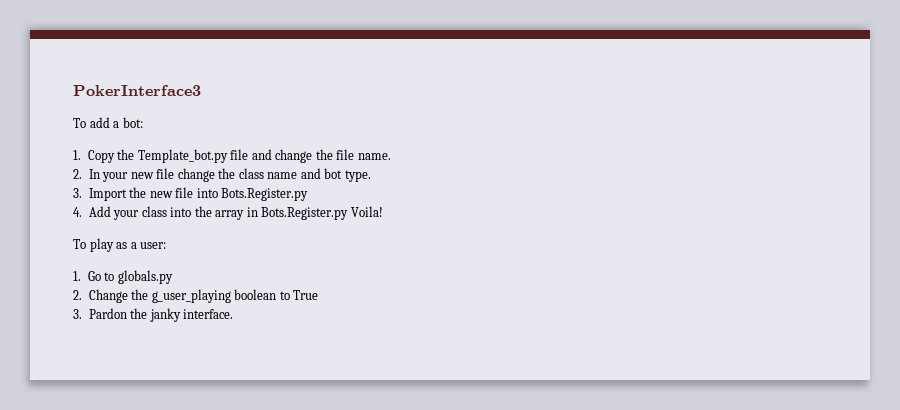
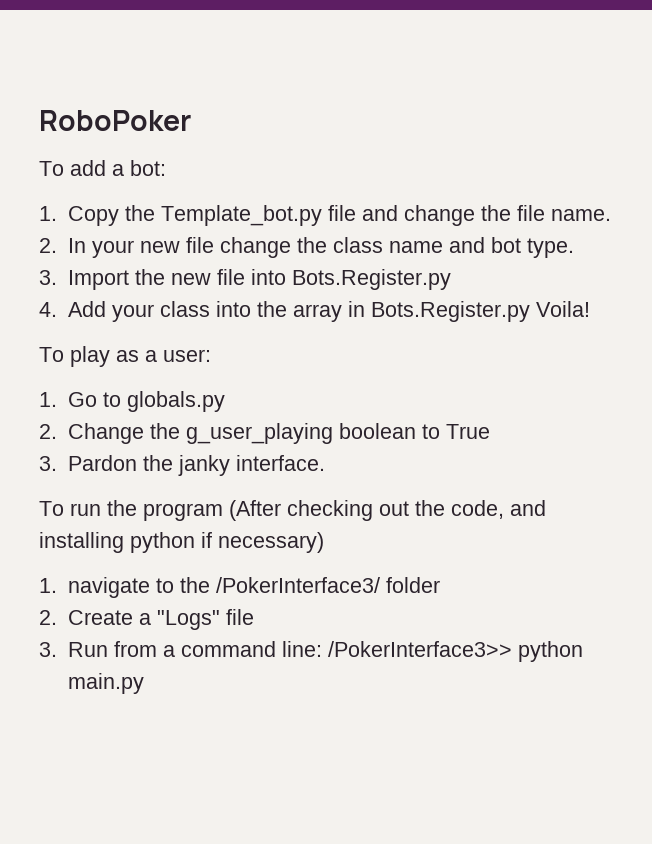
- PokerInterface3
+ RoboPoker
+ To run the program (After checking out the code, and installing python if necessary)
+ 1. navigate to the /PokerInterface3/ folder
+ 2. Create a "Logs" file
+ 3. Run from a command line: /PokerInterface3>> python main.py

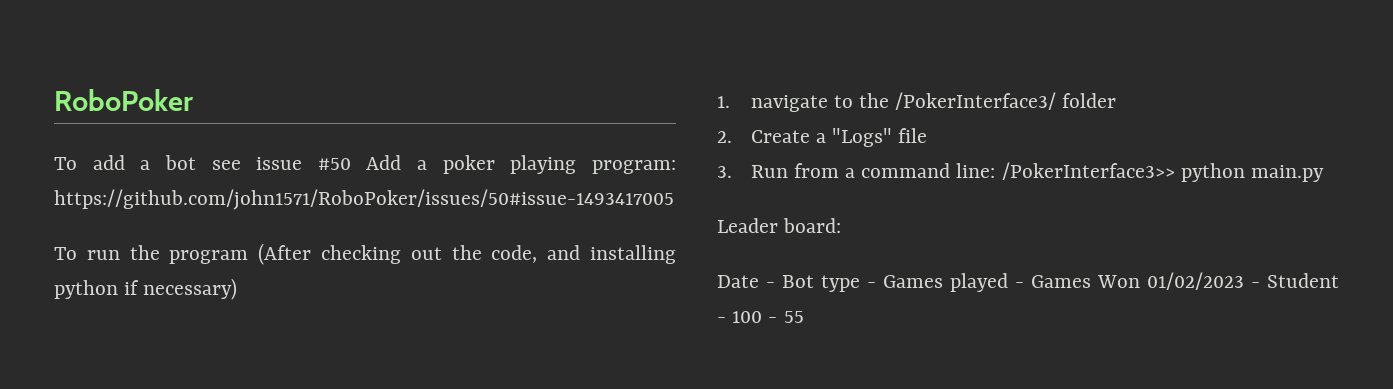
- To add a bot:
- 1. Copy the Template_bot.py file and change the file name.
- 2. In your new file change the class name and bot type.
- 3. Import the new file into Bots.Register.py
- 4. Add your class into the array in Bots.Register.py Voila!
- To play as a user:
- 1. Go to globals.py
- 2. Change the g_user_playing boolean to True
- 3. Pardon the janky interface.
+ To add a bot see issue #50 Add a poker playing program: https://github.com/john1571/RoboPoker/issues/50#issue-1493417005
+ Leader board:
+ Date - Bot type - Games played - Games Won 01/02/2023 - Student - 100 - 55

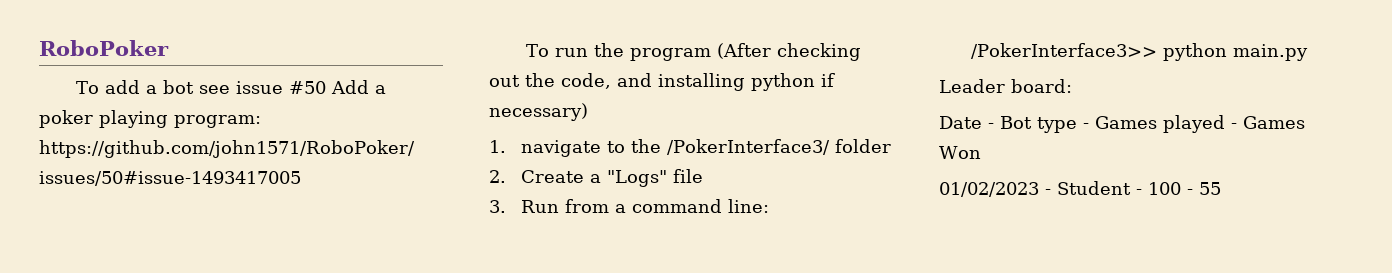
- Date - Bot type - Games played - Games Won 01/02/2023 - Student - 100 - 55
+ Date - Bot type - Games played - Games Won
+ 01/02/2023 - Student - 100 - 55

